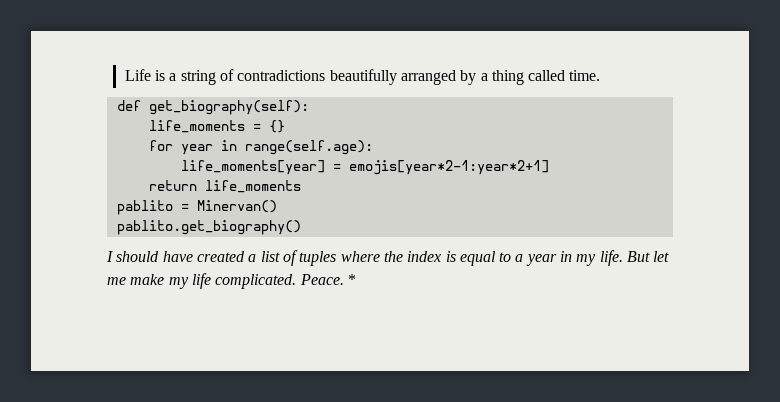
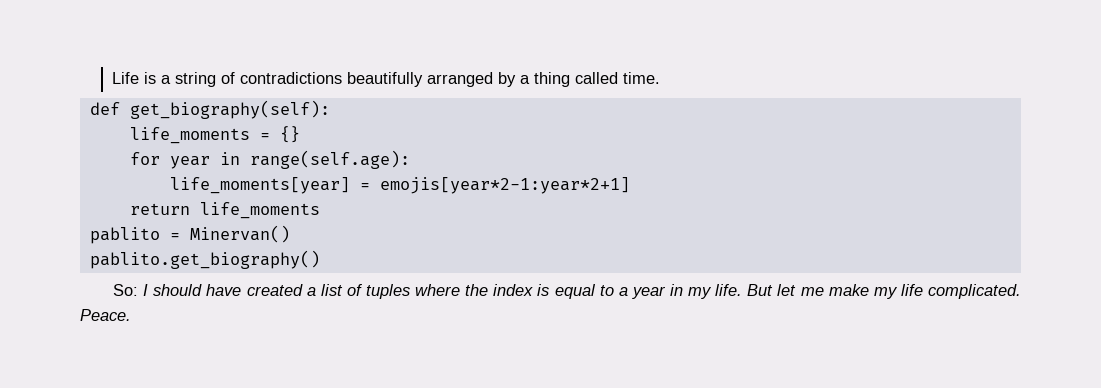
- I should have created a list of tuples where the index is equal to a year in my life.
+ So: I should have created a list of tuples where the index is equal to a year in my life.
- *

